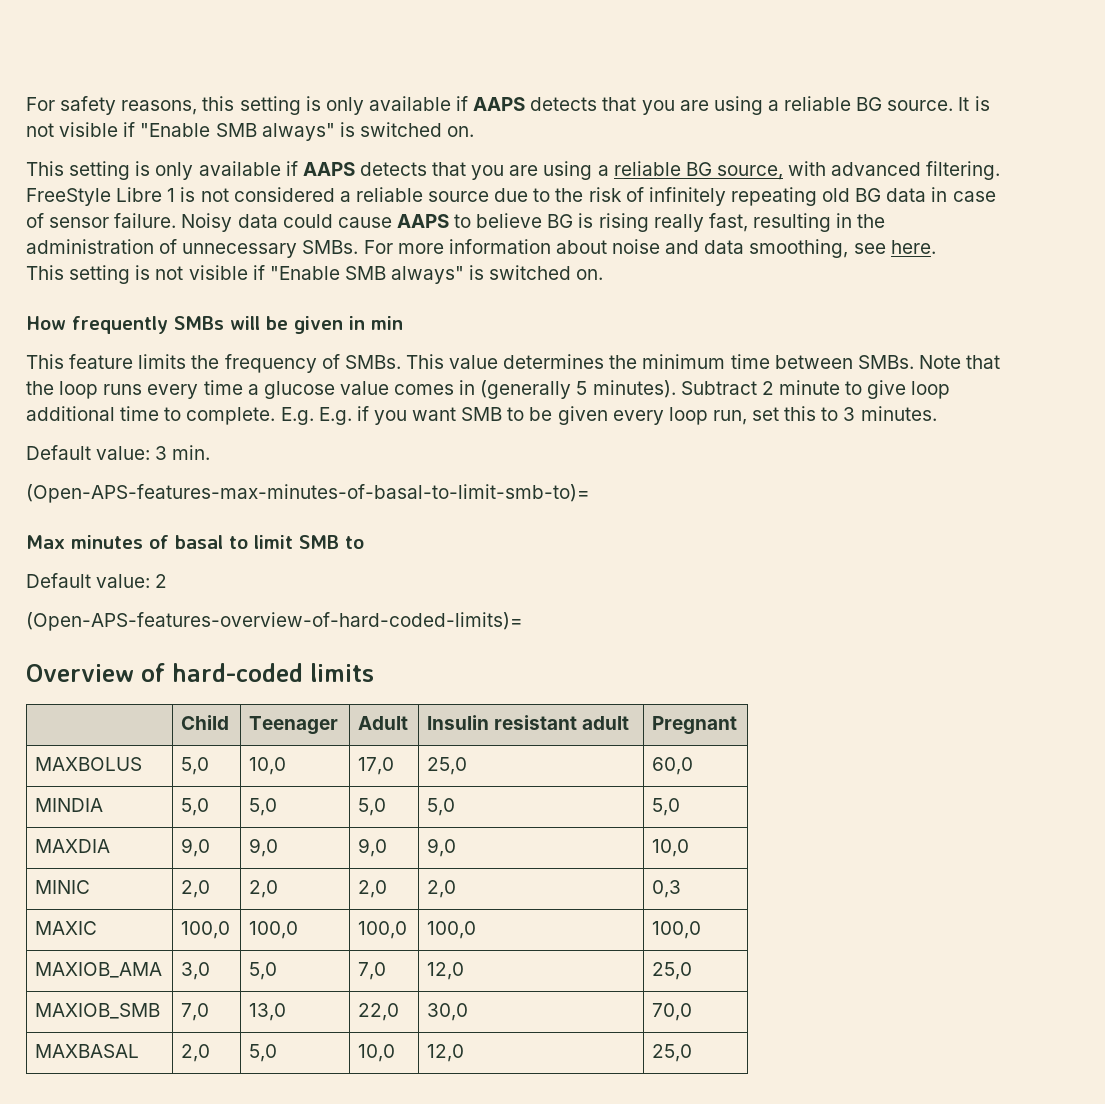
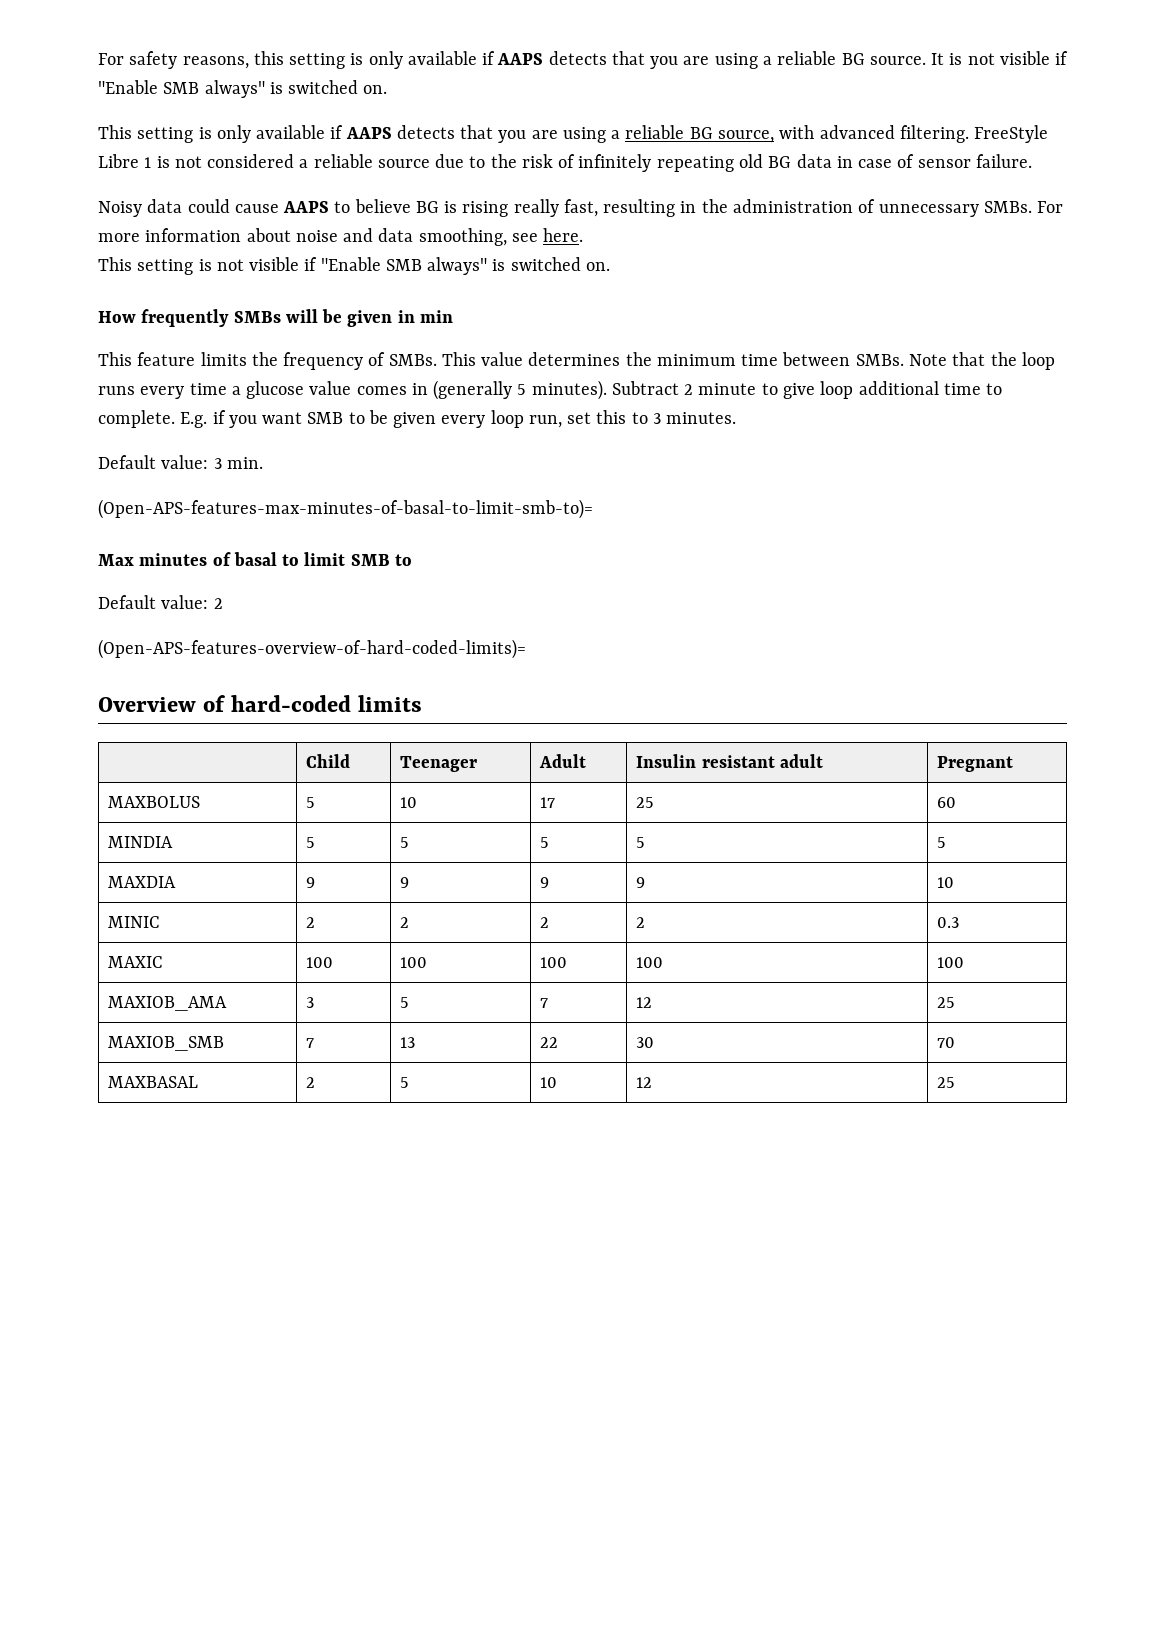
- FreeStyle Libre 1 is not considered a reliable source due to the risk of infinitely repeating old BG data in case of sensor failure. Noisy data could cause AAPS to believe BG is rising really fast, resulting in the administration of unnecessary SMBs.
+ FreeStyle Libre 1 is not considered a reliable source due to the risk of infinitely repeating old BG data in case of sensor failure.
+ Noisy data could cause AAPS to believe BG is rising really fast, resulting in the administration of unnecessary SMBs.
- E.g. E.g. if you want SMB to be given every loop run, set this to 3 minutes.
+ E.g. if you want SMB to be given every loop run, set this to 3 minutes.
- MAXBOLUS | 5,0 | 10,0 | 17,0 | 25,0 | 60,0
- MINDIA | 5,0 | 5,0 | 5,0 | 5,0 | 5,0
- MAXDIA | 9,0 | 9,0 | 9,0 | 9,0 | 10,0
- MINIC | 2,0 | 2,0 | 2,0 | 2,0 | 0,3
- MAXIC | 100,0 | 100,0 | 100,0 | 100,0 | 100,0
- MAXIOB_AMA | 3,0 | 5,0 | 7,0 | 12,0 | 25,0
- MAXIOB_SMB | 7,0 | 13,0 | 22,0 | 30,0 | 70,0
- MAXBASAL | 2,0 | 5,0 | 10,0 | 12,0 | 25,0
+ MAXBOLUS | 5 | 10 | 17 | 25 | 60
+ MINDIA | 5 | 5 | 5 | 5 | 5
+ MAXDIA | 9 | 9 | 9 | 9 | 10
+ MINIC | 2 | 2 | 2 | 2 | 0.3
+ MAXIC | 100 | 100 | 100 | 100 | 100
+ MAXIOB_AMA | 3 | 5 | 7 | 12 | 25
+ MAXIOB_SMB | 7 | 13 | 22 | 30 | 70
+ MAXBASAL | 2 | 5 | 10 | 12 | 25

